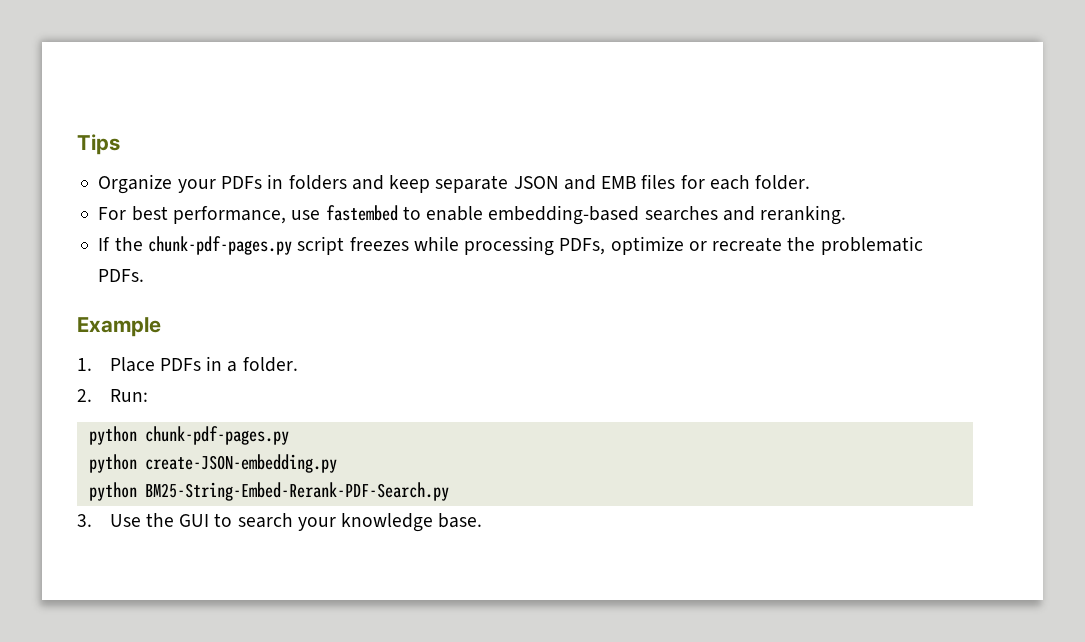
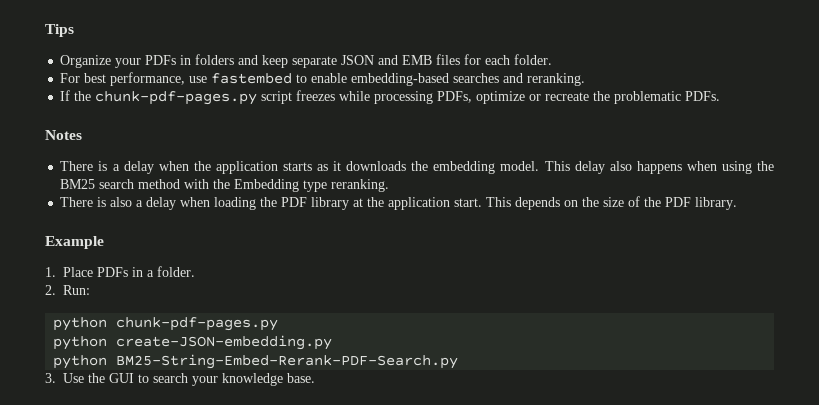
+ Notes
+ There is a delay when the application starts as it downloads the embedding model. This delay also happens when using the BM25 search method with the Embedding type reranking.
+ There is also a delay when loading the PDF library at the application start. This depends on the size of the PDF library.

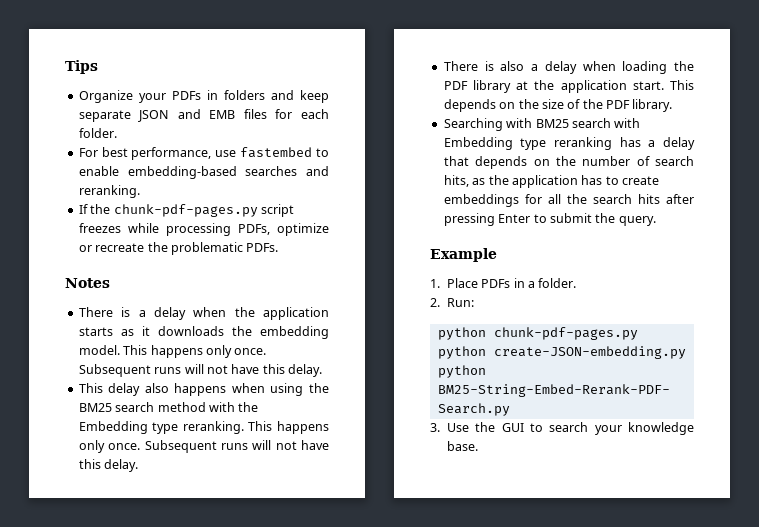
- There is a delay when the application starts as it downloads the embedding model. This delay also happens when using the BM25 search method with the Embedding type reranking.
+ There is a delay when the application starts as it downloads the embedding model. This happens only once. Subsequent runs will not have this delay.
+ This delay also happens when using the BM25 search method with the Embedding type reranking. This happens only once. Subsequent runs will not have this delay.
+ Searching with BM25 search with Embedding type reranking has a delay that depends on the number of search hits, as the application has to create embeddings for all the search hits after pressing Enter to submit the query.

